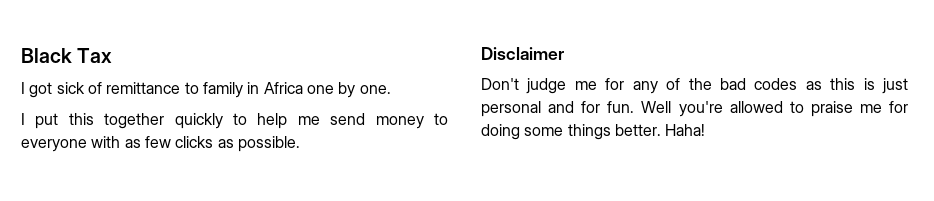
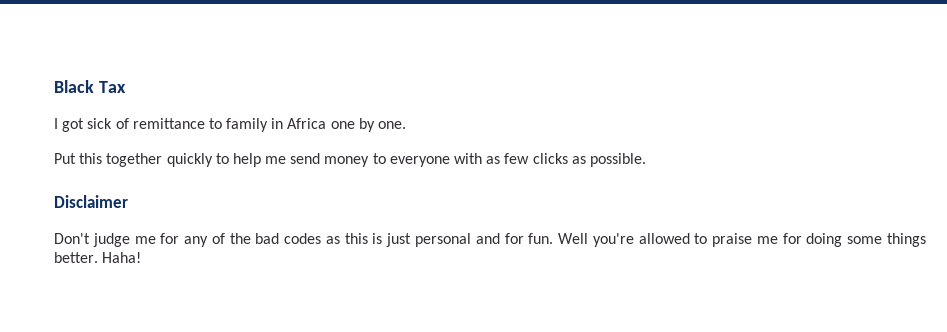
- I put this together quickly to help me send money to everyone with as few clicks as possible.
+ Put this together quickly to help me send money to everyone with as few clicks as possible.

